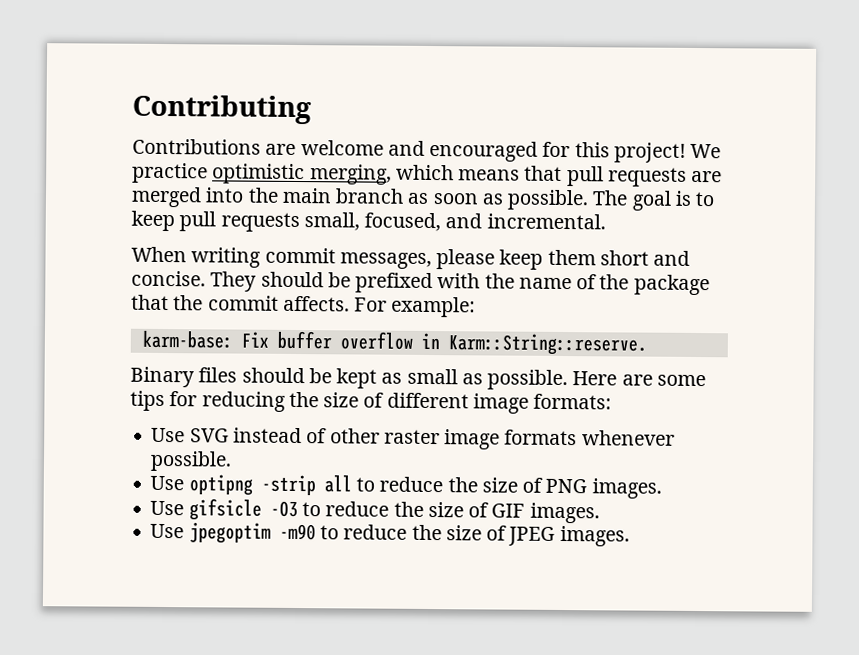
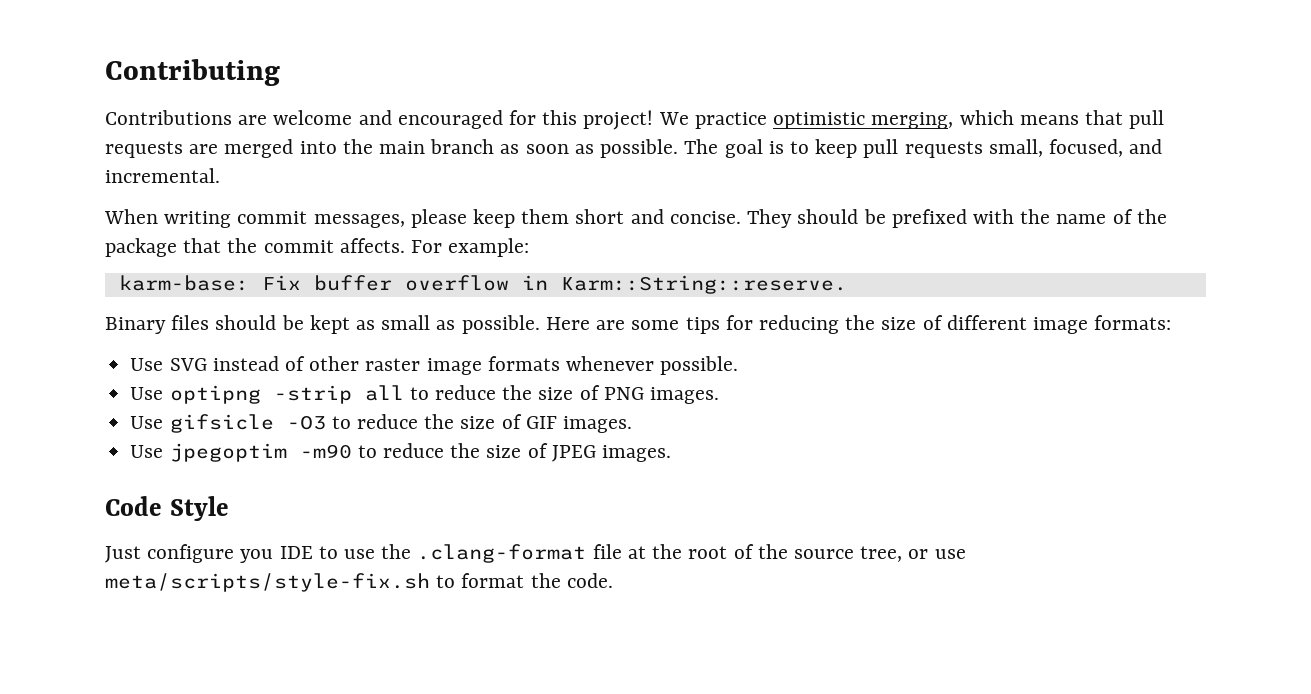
+ Code Style
+ Just configure you IDE to use the .clang-format file at the root of the source tree, or use meta/scripts/style-fix.sh to format the code.

